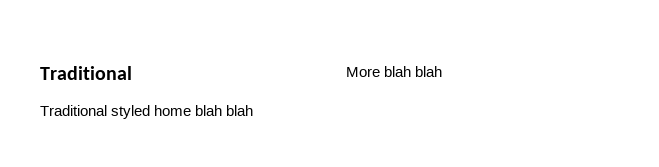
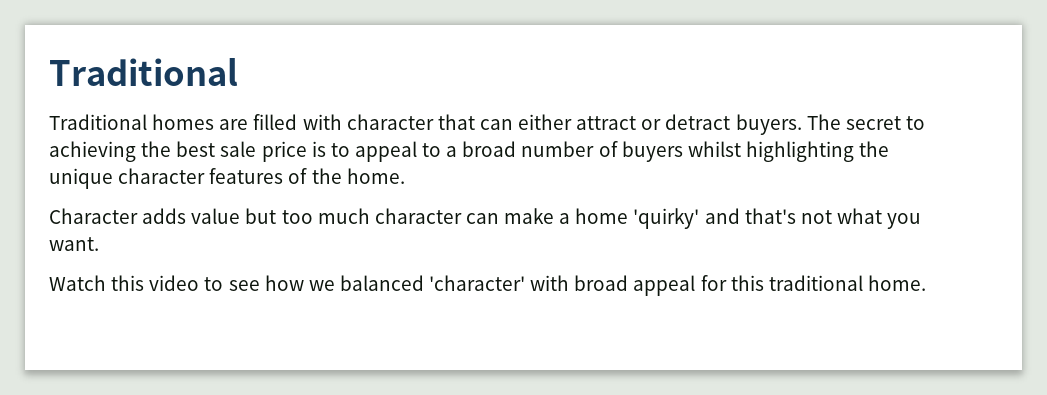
- Traditional styled home blah blah
- More blah blah
+ Traditional homes are filled with character that can either attract or detract buyers. The secret to achieving the best sale price is to appeal to a broad number of buyers whilst highlighting the unique character features of the home.
+ Character adds value but too much character can make a home 'quirky' and that's not what you want.
+ Watch this video to see how we balanced 'character' with broad appeal for this traditional home.

